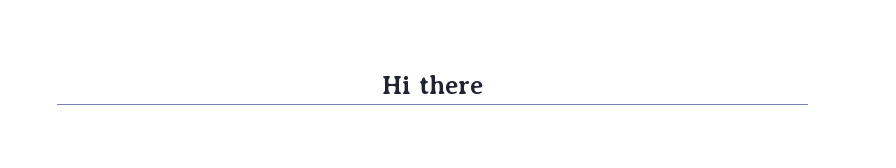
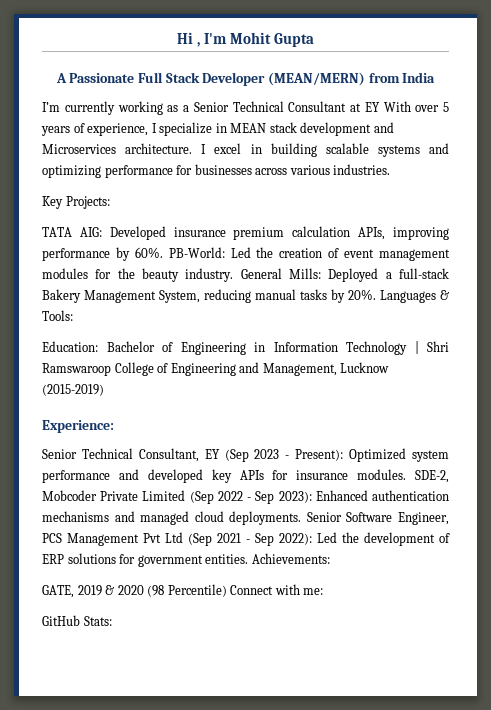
- Hi there
+ Hi , I'm Mohit Gupta
+ A Passionate Full Stack Developer (MEAN/MERN) from India
+ I’m currently working as a Senior Technical Consultant at EY With over 5 years of experience, I specialize in MEAN stack development and Microservices architecture. I excel in building scalable systems and optimizing performance for businesses across various industries.
+ Key Projects:
+ TATA AIG: Developed insurance premium calculation APIs, improving performance by 60%. PB-World: Led the creation of event management modules for the beauty industry. General Mills: Deployed a full-stack Bakery Management System, reducing manual tasks by 20%. Languages & Tools:
+ Education: Bachelor of Engineering in Information Technology | Shri Ramswaroop College of Engineering and Management, Lucknow (2015-2019)
+ Experience:
+ Senior Technical Consultant, EY (Sep 2023 - Present): Optimized system performance and developed key APIs for insurance modules. SDE-2, Mobcoder Private Limited (Sep 2022 - Sep 2023): Enhanced authentication mechanisms and managed cloud deployments. Senior Software Engineer, PCS Management Pvt Ltd (Sep 2021 - Sep 2022): Led the development of ERP solutions for government entities. Achievements:
+ GATE, 2019 & 2020 (98 Percentile) Connect with me:
+ GitHub Stats:

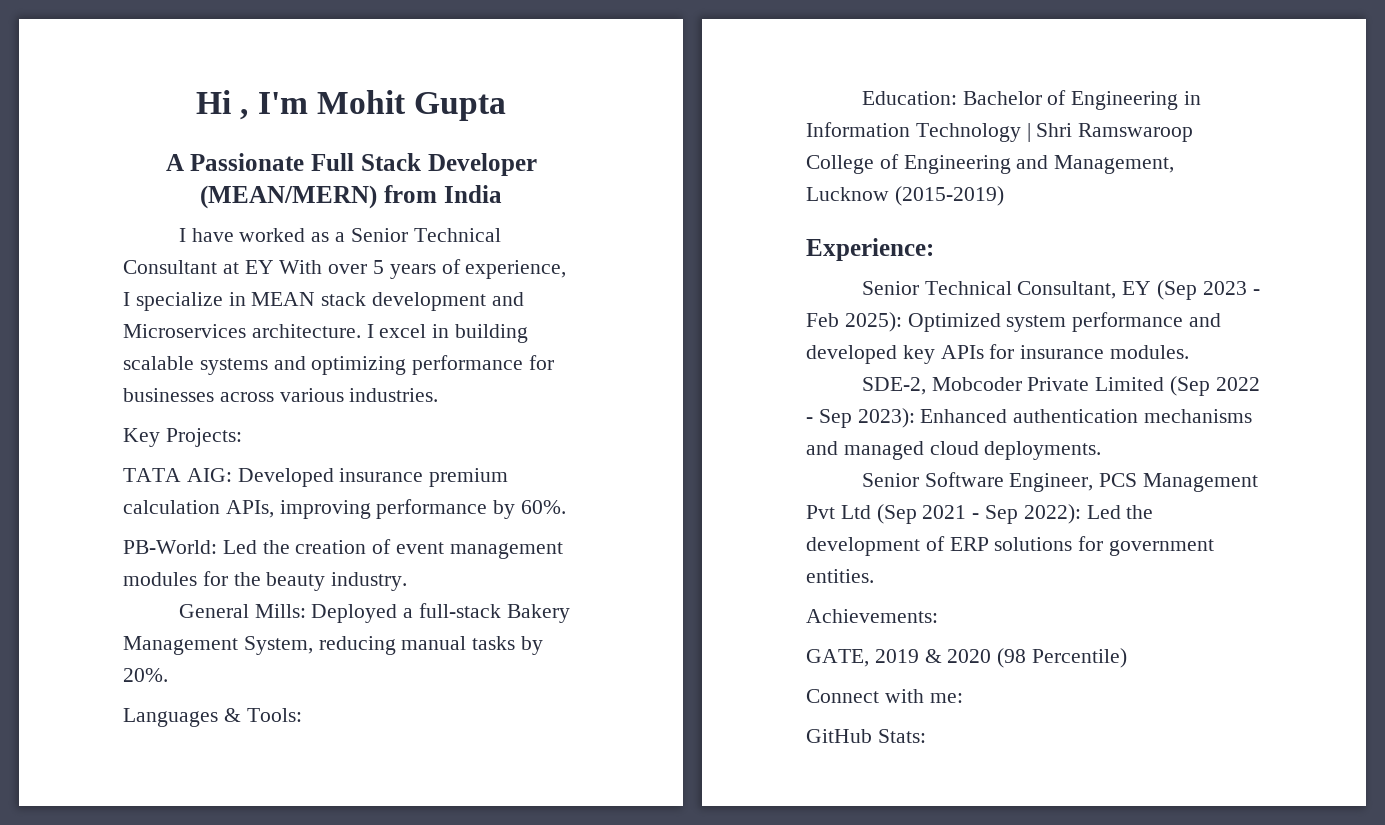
- I’m currently working as a Senior Technical Consultant at EY With over 5 years of experience, I specialize in MEAN stack development and Microservices architecture.
+ I have worked as a Senior Technical Consultant at EY With over 5 years of experience, I specialize in MEAN stack development and Microservices architecture.
- TATA AIG: Developed insurance premium calculation APIs, improving performance by 60%. PB-World: Led the creation of event management modules for the beauty industry. General Mills: Deployed a full-stack Bakery Management System, reducing manual tasks by 20%. Languages & Tools:
+ TATA AIG: Developed insurance premium calculation APIs, improving performance by 60%.
+ PB-World: Led the creation of event management modules for the beauty industry.
+ General Mills: Deployed a full-stack Bakery Management System, reducing manual tasks by 20%.
+ Languages & Tools:
- Senior Technical Consultant, EY (Sep 2023 - Present): Optimized system performance and developed key APIs for insurance modules. SDE-2, Mobcoder Private Limited (Sep 2022 - Sep 2023): Enhanced authentication mechanisms and managed cloud deployments. Senior Software Engineer, PCS Management Pvt Ltd (Sep 2021 - Sep 2022): Led the development of ERP solutions for government entities. Achievements:
+ Senior Technical Consultant, EY (Sep 2023 - Feb 2025): Optimized system performance and developed key APIs for insurance modules.
+ SDE-2, Mobcoder Private Limited (Sep 2022 - Sep 2023): Enhanced authentication mechanisms and managed cloud deployments.
+ Senior Software Engineer, PCS Management Pvt Ltd (Sep 2021 - Sep 2022): Led the development of ERP solutions for government entities.
+ Achievements:
- GATE, 2019 & 2020 (98 Percentile) Connect with me:
+ GATE, 2019 & 2020 (98 Percentile)
+ Connect with me:

